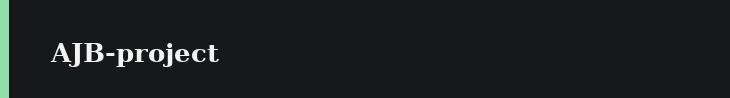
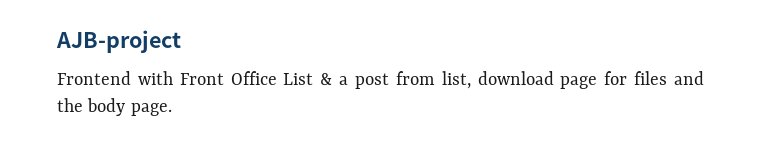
+ Frontend with Front Office List & a post from list, download page for files and the body page.

